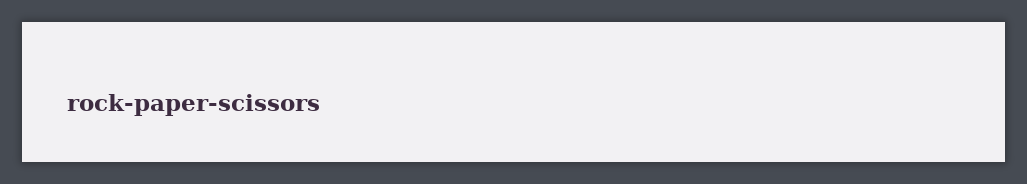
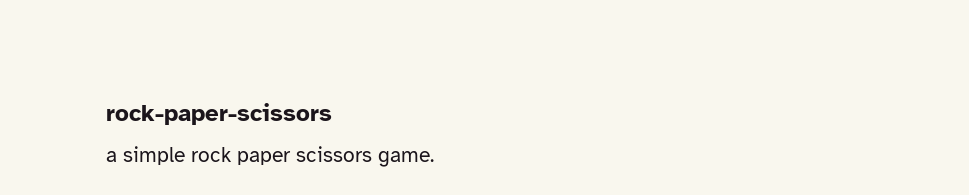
+ a simple rock paper scissors game.

